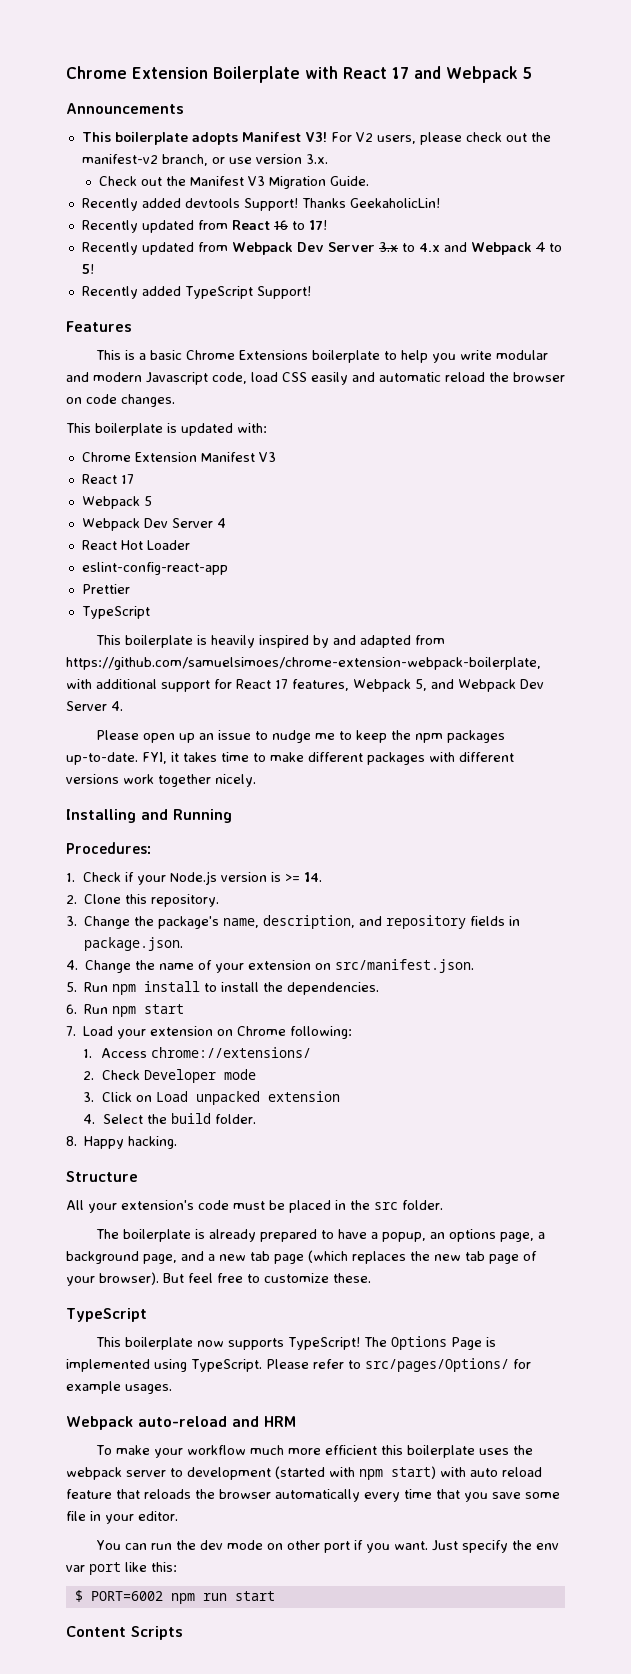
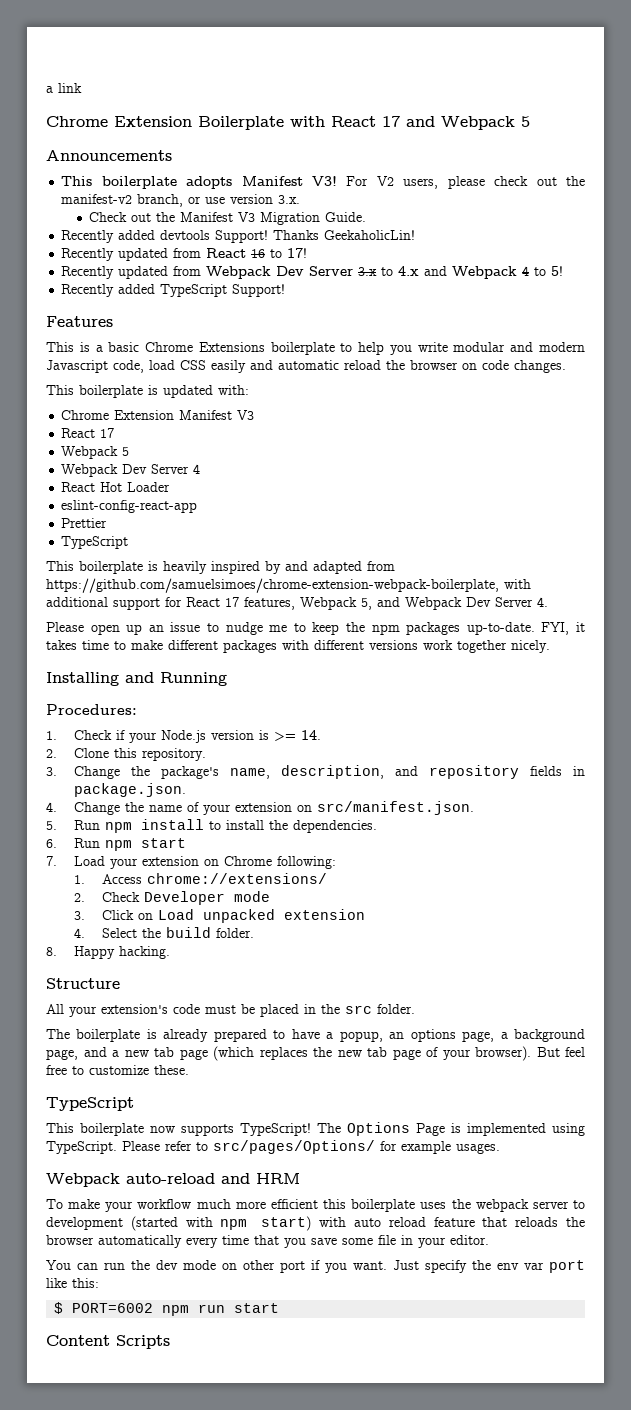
+ a link

